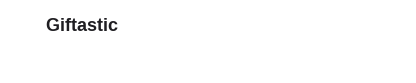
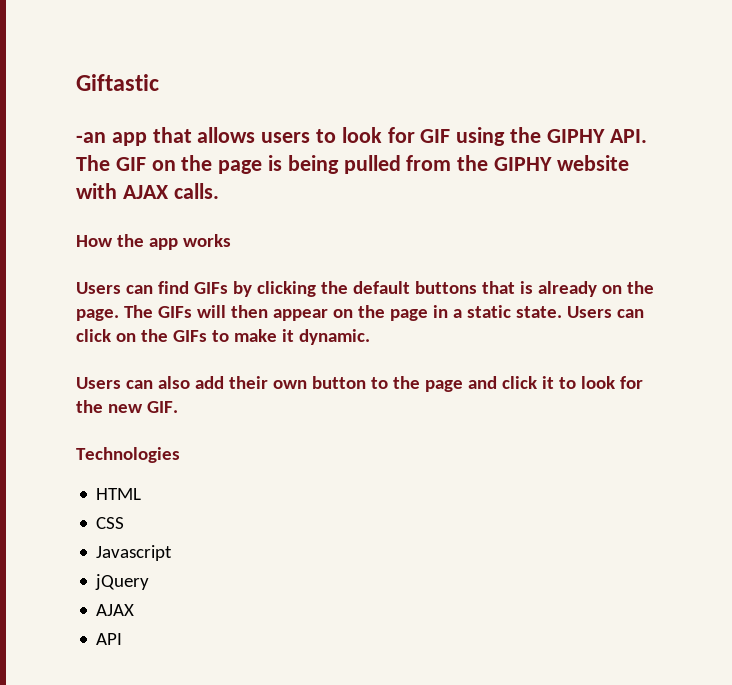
+ -an app that allows users to look for GIF using the GIPHY API. The GIF on the page is being pulled from the GIPHY website with AJAX calls.
+ How the app works
+ Users can find GIFs by clicking the default buttons that is already on the page. The GIFs will then appear on the page in a static state. Users can click on the GIFs to make it dynamic.
+ Users can also add their own button to the page and click it to look for the new GIF.
+ Technologies
+ HTML
+ CSS
+ Javascript
+ jQuery
+ AJAX
+ API

